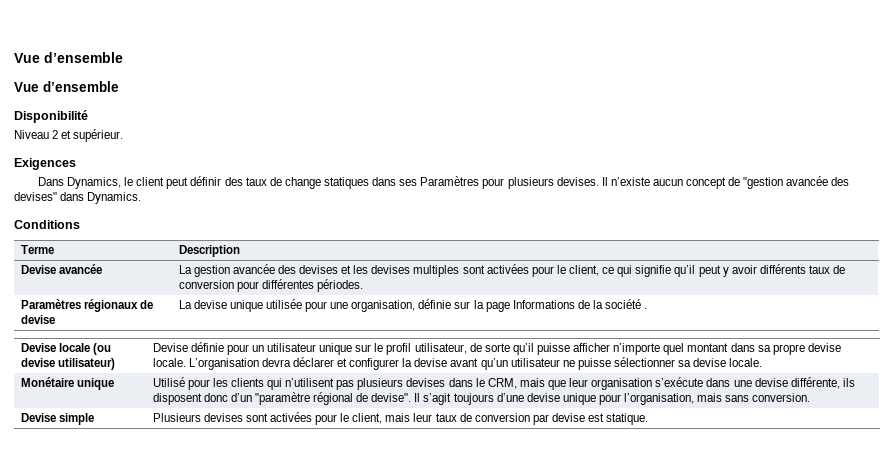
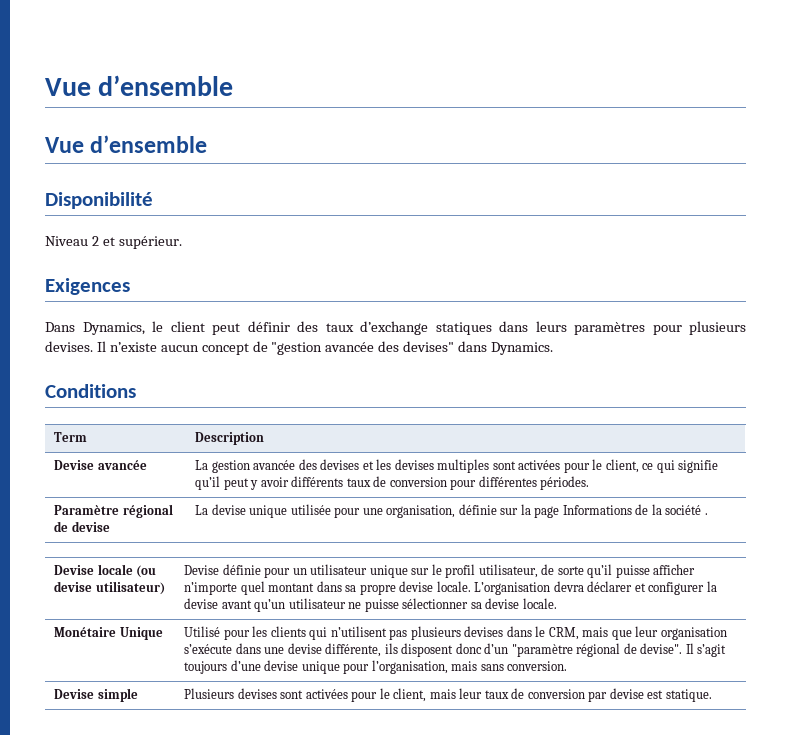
- Dans Dynamics, le client peut définir des taux de change statiques dans ses Paramètres pour plusieurs devises.
+ Dans Dynamics, le client peut définir des taux d’exchange statiques dans leurs paramètres pour plusieurs devises.
- Terme | Description
+ Term | Description
- Paramètres régionaux de devise | La devise unique utilisée pour une organisation, définie sur la page Informations de la société .
+ Paramètre régional de devise | La devise unique utilisée pour une organisation, définie sur la page Informations de la société .
- Monétaire unique
+ Monétaire Unique

